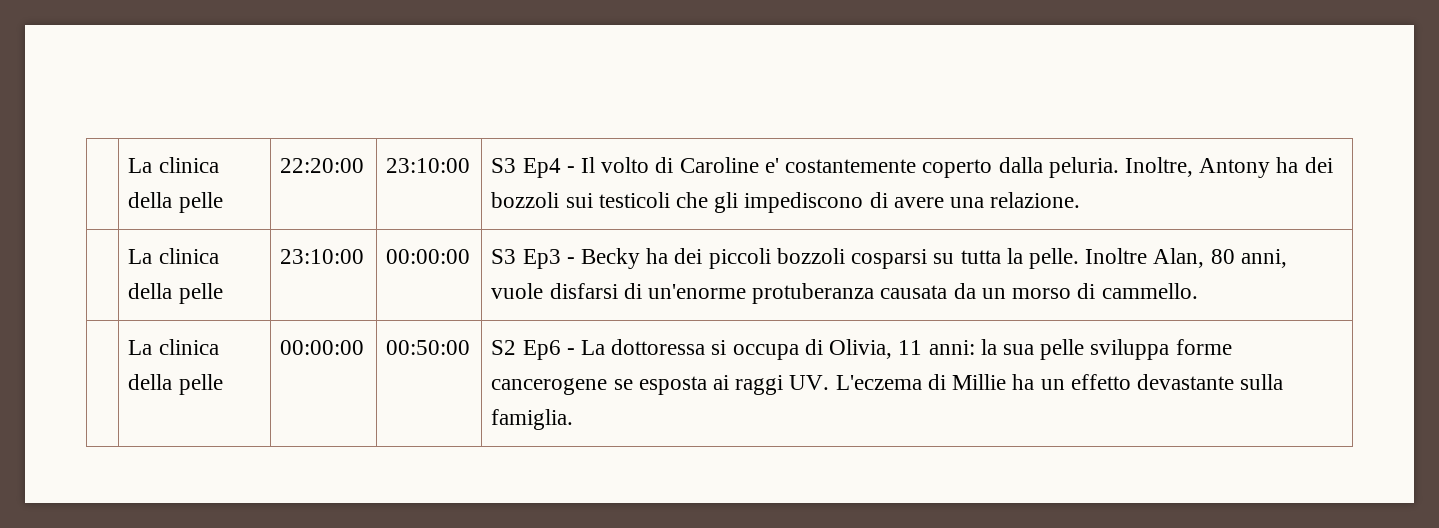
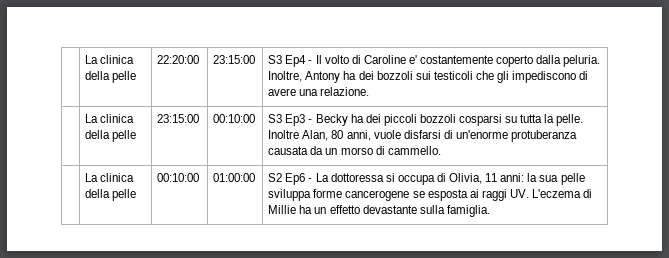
- | La clinica della pelle | 22:20:00 | 23:10:00 | S3 Ep4 - Il volto di Caroline e' costantemente coperto dalla peluria. Inoltre, Antony ha dei bozzoli sui testicoli che gli impediscono di avere una relazione.
+ | La clinica della pelle | 22:20:00 | 23:15:00 | S3 Ep4 - Il volto di Caroline e' costantemente coperto dalla peluria. Inoltre, Antony ha dei bozzoli sui testicoli che gli impediscono di avere una relazione.
- | La clinica della pelle | 23:10:00 | 00:00:00 | S3 Ep3 - Becky ha dei piccoli bozzoli cosparsi su tutta la pelle. Inoltre Alan, 80 anni, vuole disfarsi di un'enorme protuberanza causata da un morso di cammello.
+ | La clinica della pelle | 23:15:00 | 00:10:00 | S3 Ep3 - Becky ha dei piccoli bozzoli cosparsi su tutta la pelle. Inoltre Alan, 80 anni, vuole disfarsi di un'enorme protuberanza causata da un morso di cammello.
- | La clinica della pelle | 00:00:00 | 00:50:00 | S2 Ep6 - La dottoressa si occupa di Olivia, 11 anni: la sua pelle sviluppa forme cancerogene se esposta ai raggi UV. L'eczema di Millie ha un effetto devastante sulla famiglia.
+ | La clinica della pelle | 00:10:00 | 01:00:00 | S2 Ep6 - La dottoressa si occupa di Olivia, 11 anni: la sua pelle sviluppa forme cancerogene se esposta ai raggi UV. L'eczema di Millie ha un effetto devastante sulla famiglia.

